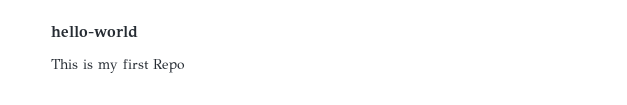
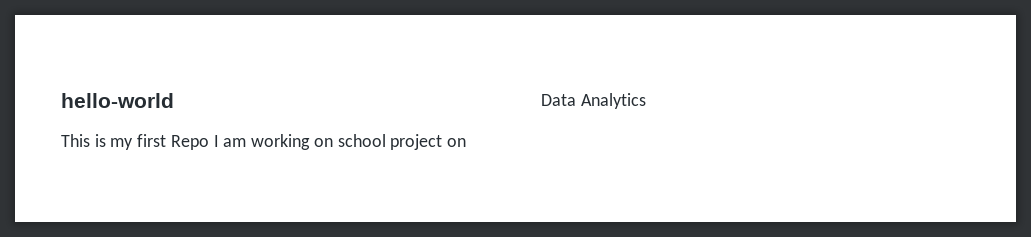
- This is my first Repo
+ This is my first Repo I am working on school project on Data Analytics

